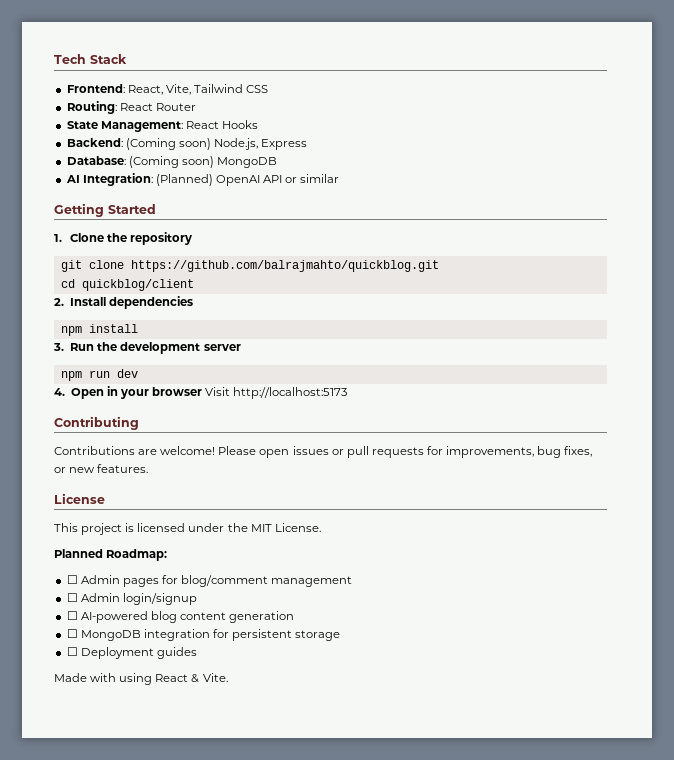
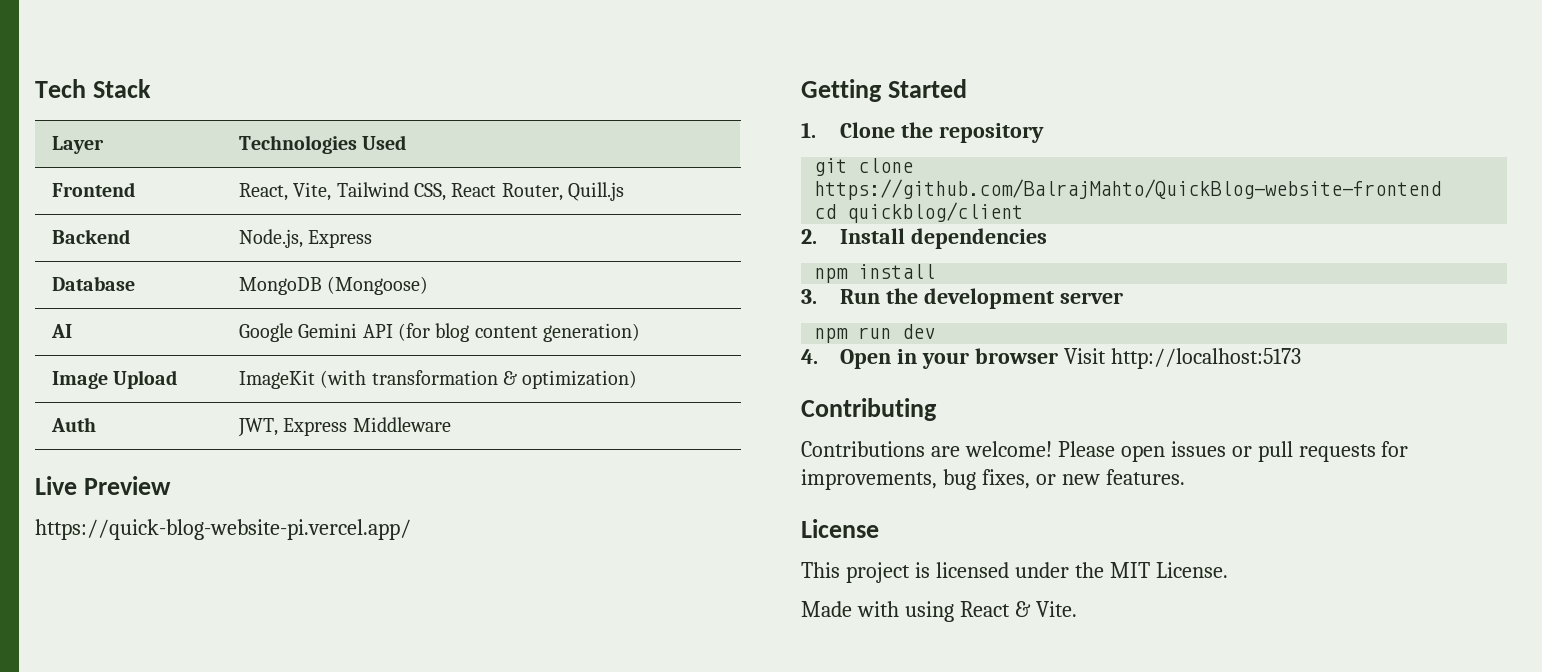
- Frontend: React, Vite, Tailwind CSS
- Routing: React Router
- State Management: React Hooks
- Backend: (Coming soon) Node.js, Express
- Database: (Coming soon) MongoDB
- AI Integration: (Planned) OpenAI API or similar
+ Layer | Technologies Used
+ Frontend | React, Vite, Tailwind CSS, React Router, Quill.js
+ Backend | Node.js, Express
+ Database | MongoDB (Mongoose)
+ AI | Google Gemini API (for blog content generation)
+ Image Upload | ImageKit (with transformation & optimization)
+ Auth | JWT, Express Middleware
+ Live Preview
+ https://quick-blog-website-pi.vercel.app/
- git clone https://github.com/balrajmahto/quickblog.git
+ git clone https://github.com/BalrajMahto/QuickBlog-website-frontend
- Planned Roadmap:
- ☐ Admin pages for blog/comment management
- ☐ Admin login/signup
- ☐ AI-powered blog content generation
- ☐ MongoDB integration for persistent storage
- ☐ Deployment guides

